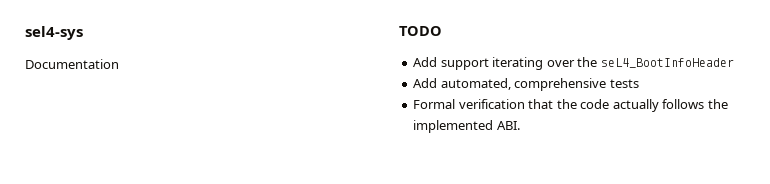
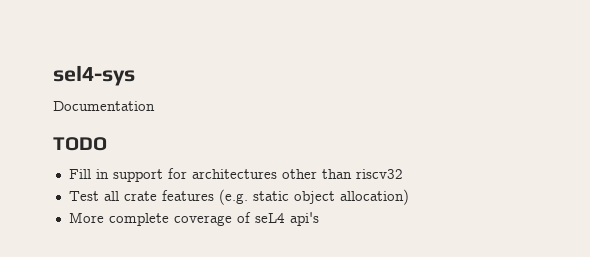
- Add support iterating over the seL4_BootInfoHeader
- Add automated, comprehensive tests
- Formal verification that the code actually follows the implemented ABI.
+ Fill in support for architectures other than riscv32
+ Test all crate features (e.g. static object allocation)
+ More complete coverage of seL4 api's

